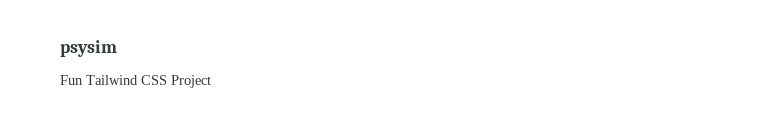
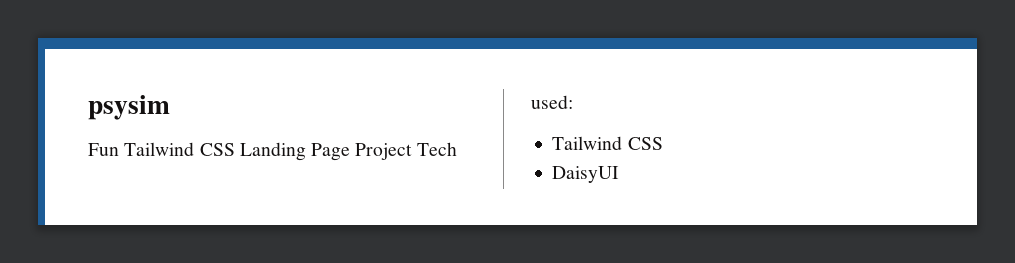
- Fun Tailwind CSS Project
+ Fun Tailwind CSS Landing Page Project Tech used:
+ Tailwind CSS
+ DaisyUI

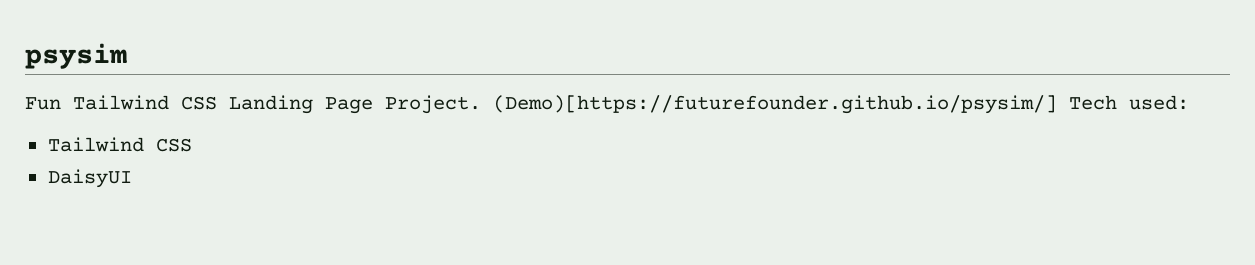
- Fun Tailwind CSS Landing Page Project Tech used:
+ Fun Tailwind CSS Landing Page Project. (Demo)[https://futurefounder.github.io/psysim/] Tech used:

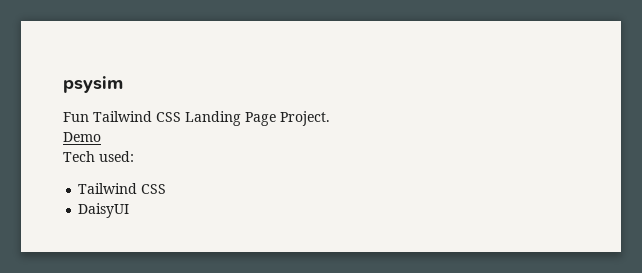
- Fun Tailwind CSS Landing Page Project. (Demo)[https://futurefounder.github.io/psysim/] Tech used:
+ Fun Tailwind CSS Landing Page Project.
+ Demo
+ Tech used:

